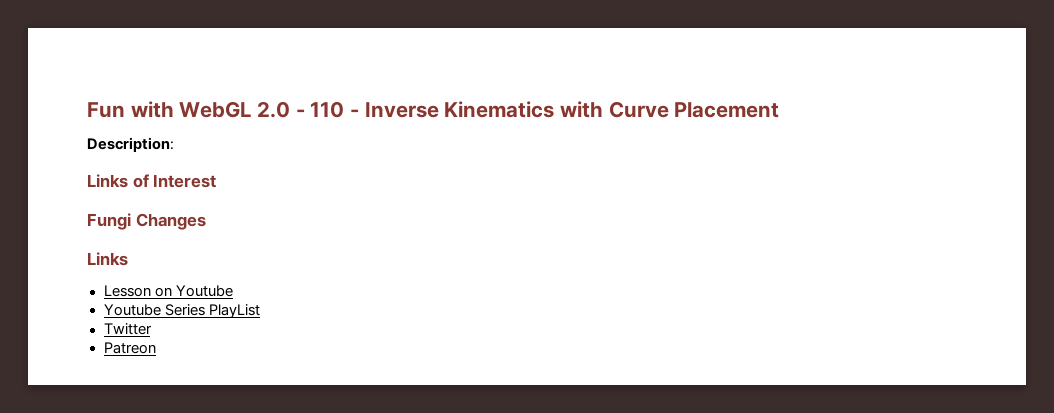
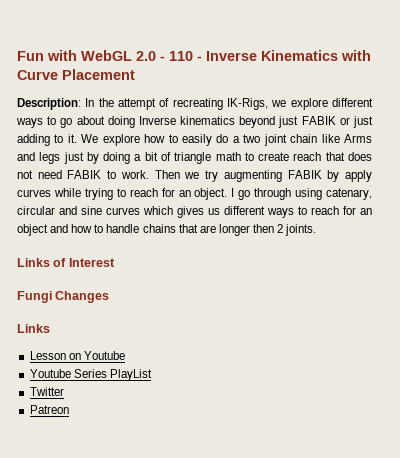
- Description:
+ Description: In the attempt of recreating IK-Rigs, we explore different ways to go about doing Inverse kinematics beyond just FABIK or just adding to it. We explore how to easily do a two joint chain like Arms and legs just by doing a bit of triangle math to create reach that does not need FABIK to work. Then we try augmenting FABIK by apply curves while trying to reach for an object. I go through using catenary, circular and sine curves which gives us different ways to reach for an object and how to handle chains that are longer then 2 joints.

